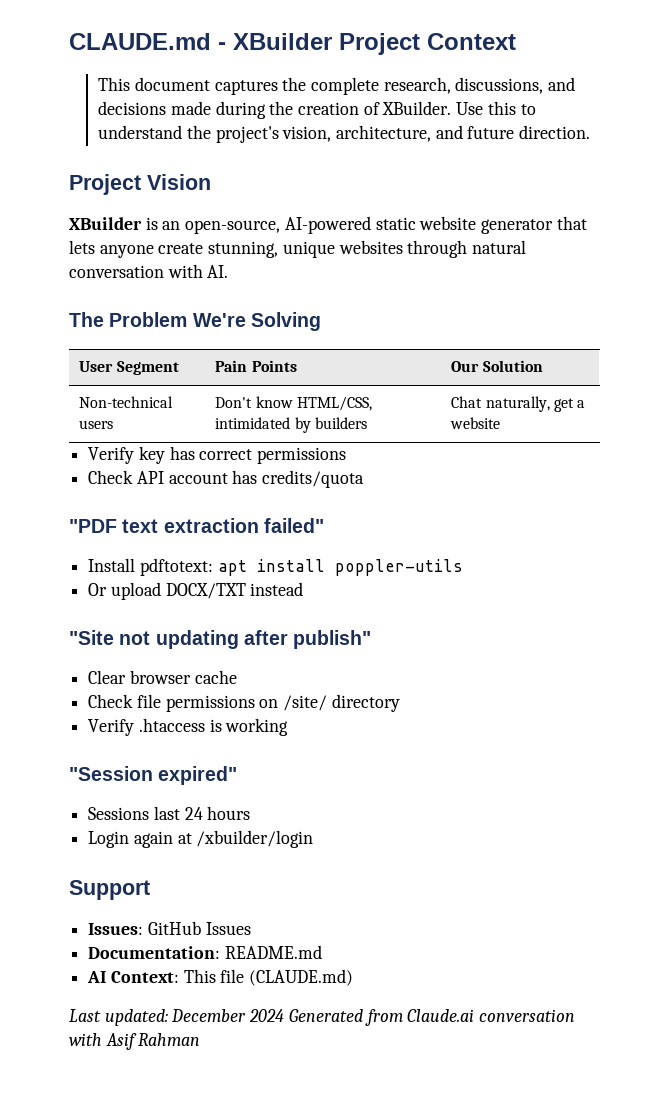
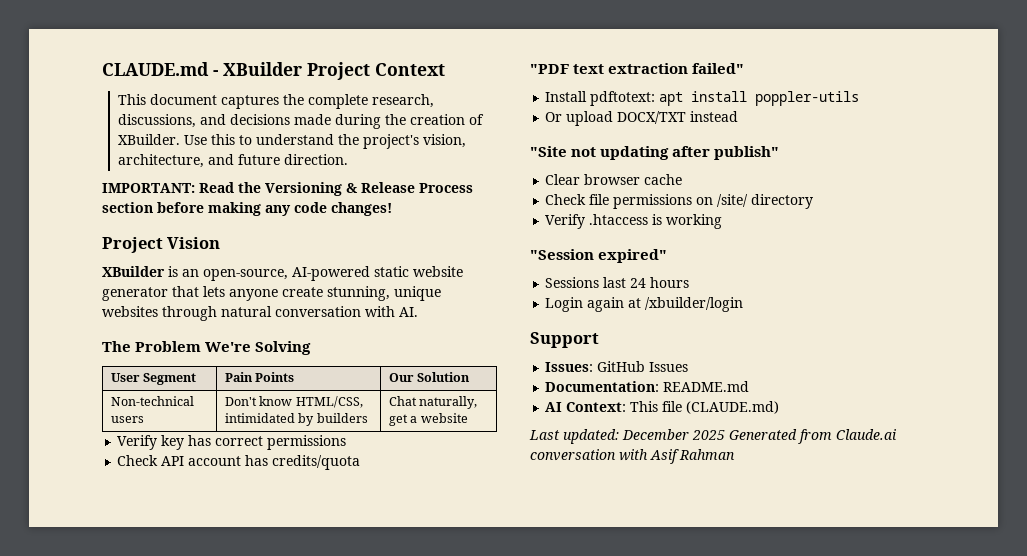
+ IMPORTANT: Read the Versioning & Release Process section before making any code changes!
- Last updated: December 2024 Generated from Claude.ai conversation with Asif Rahman
+ Last updated: December 2025 Generated from Claude.ai conversation with Asif Rahman

